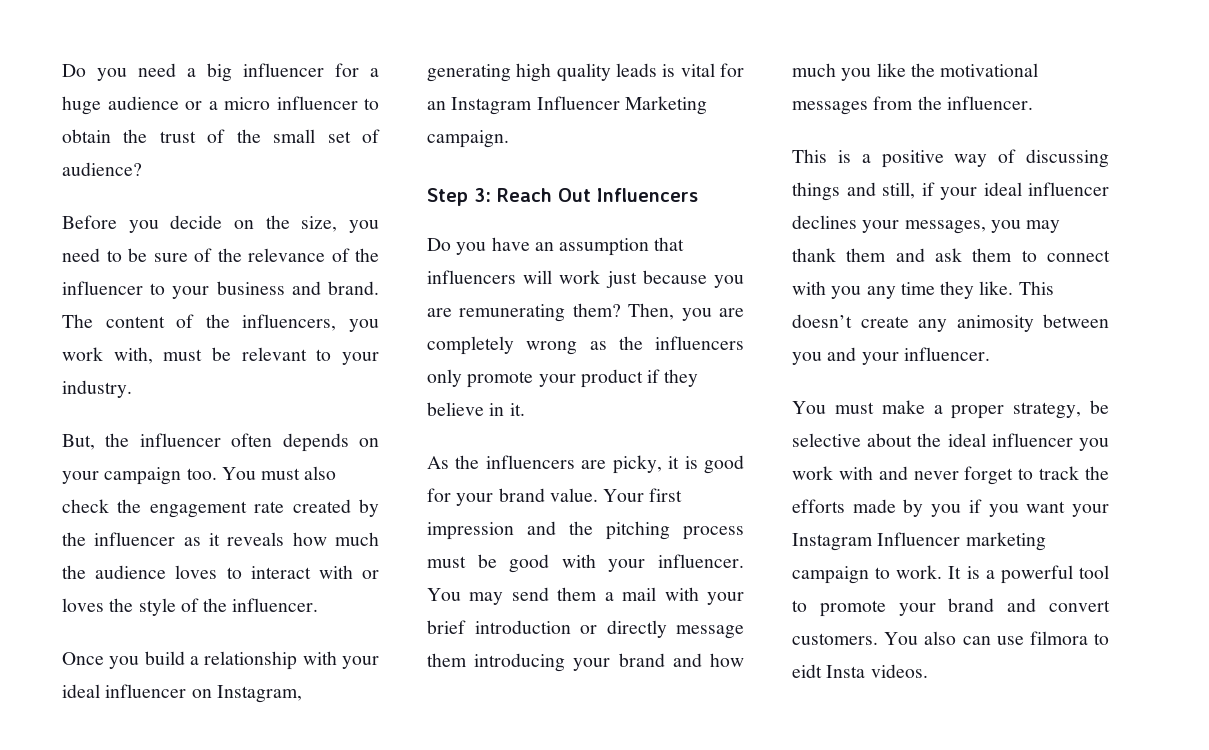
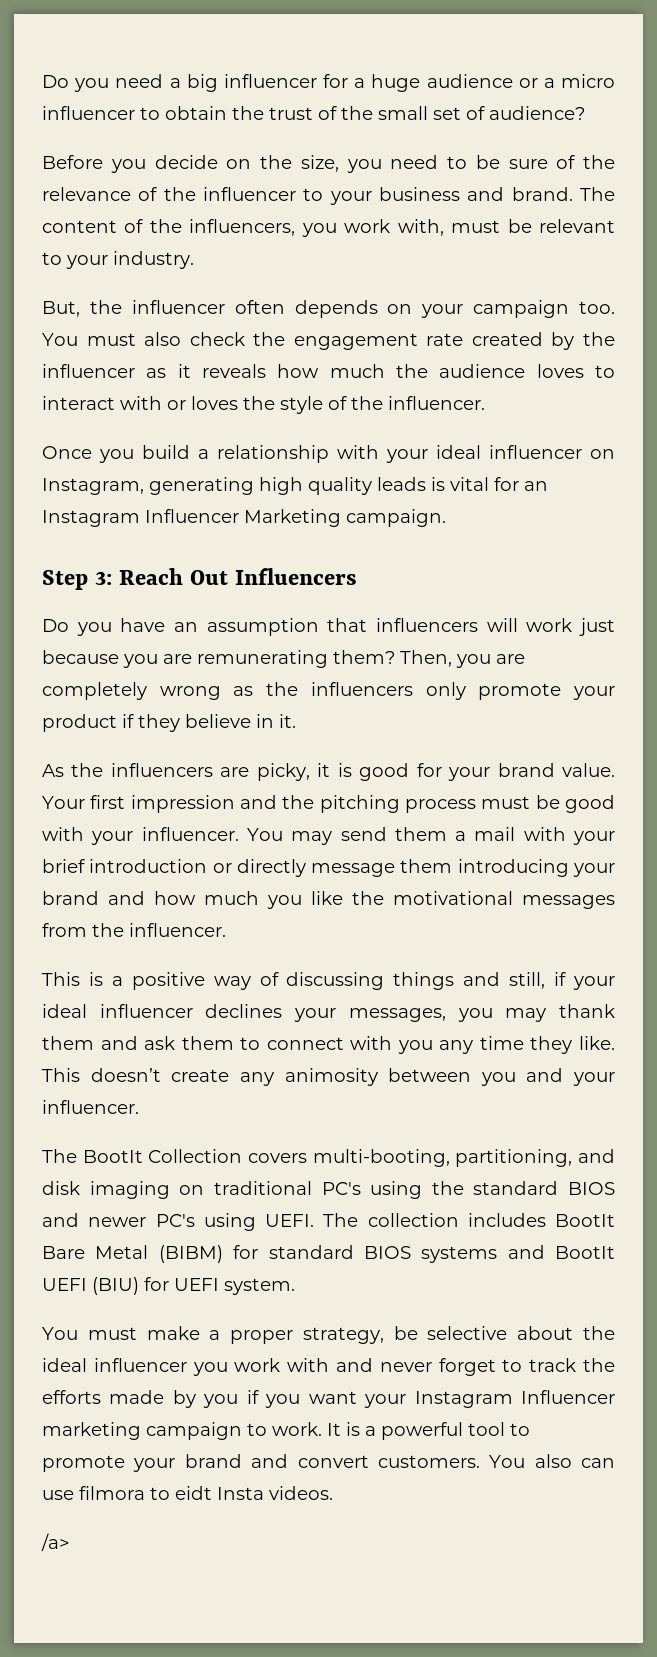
+ The BootIt Collection covers multi-booting, partitioning, and disk imaging on traditional PC's using the standard BIOS and newer PC's using UEFI. The collection includes BootIt Bare Metal (BIBM) for standard BIOS systems and BootIt UEFI (BIU) for UEFI system.
+ /a>

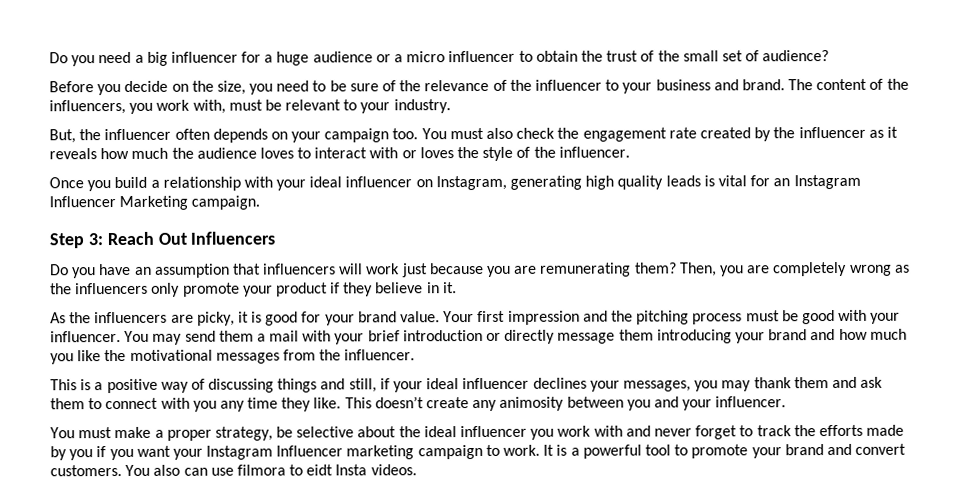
- The BootIt Collection covers multi-booting, partitioning, and disk imaging on traditional PC's using the standard BIOS and newer PC's using UEFI. The collection includes BootIt Bare Metal (BIBM) for standard BIOS systems and BootIt UEFI (BIU) for UEFI system.
- /a>

